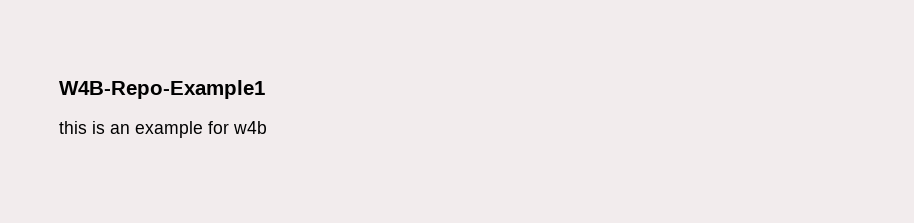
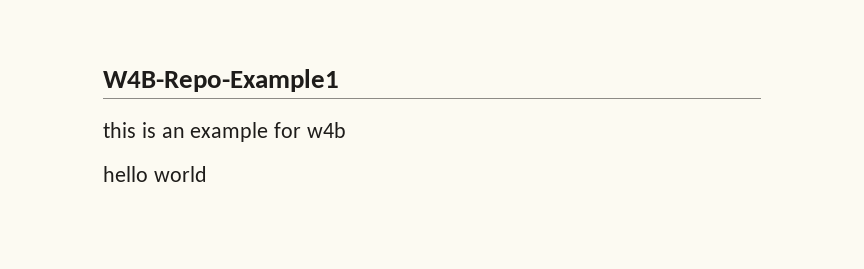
+ hello world

